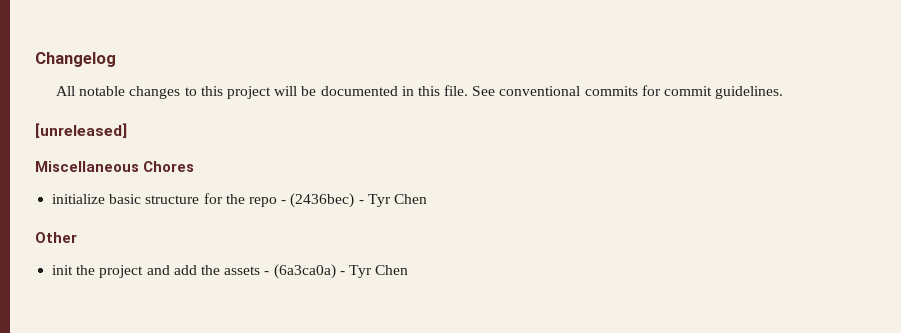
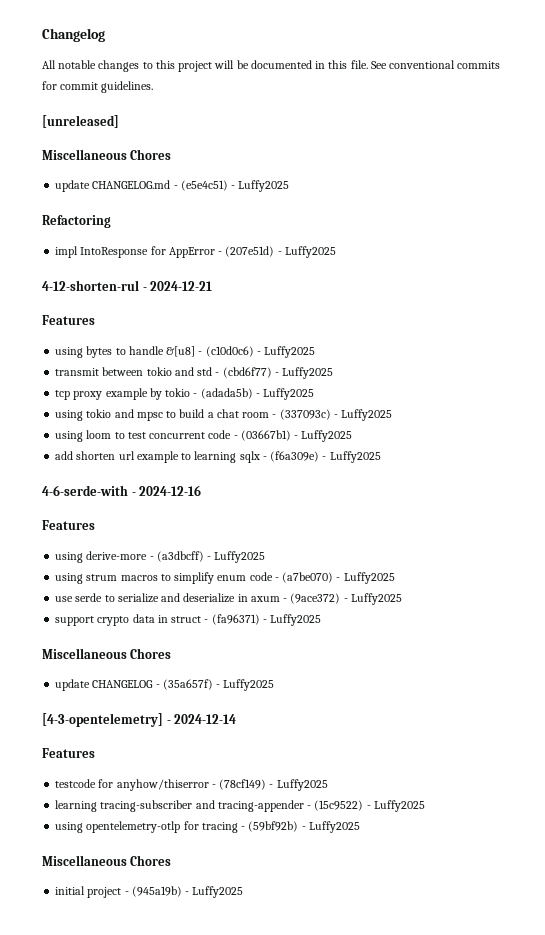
- initialize basic structure for the repo - (2436bec) - Tyr Chen
- Other
- init the project and add the assets - (6a3ca0a) - Tyr Chen
+ update CHANGELOG.md - (e5e4c51) - Luffy2025
+ Refactoring
+ impl IntoResponse for AppError - (207e51d) - Luffy2025
+ 4-12-shorten-rul - 2024-12-21
+ Features
+ using bytes to handle &[u8] - (c10d0c6) - Luffy2025
+ transmit between tokio and std - (cbd6f77) - Luffy2025
+ tcp proxy example by tokio - (adada5b) - Luffy2025
+ using tokio and mpsc to build a chat room - (337093c) - Luffy2025
+ using loom to test concurrent code - (03667b1) - Luffy2025
+ add shorten url example to learning sqlx - (f6a309e) - Luffy2025
+ 4-6-serde-with - 2024-12-16
+ Features
+ using derive-more - (a3dbcff) - Luffy2025
+ using strum macros to simplify enum code - (a7be070) - Luffy2025
+ use serde to serialize and deserialize in axum - (9ace372) - Luffy2025
+ support crypto data in struct - (fa96371) - Luffy2025
+ Miscellaneous Chores
+ update CHANGELOG - (35a657f) - Luffy2025
+ [4-3-opentelemetry] - 2024-12-14
+ Features
+ testcode for anyhow/thiserror - (78cf149) - Luffy2025
+ learning tracing-subscriber and tracing-appender - (15c9522) - Luffy2025
+ using opentelemetry-otlp for tracing - (59bf92b) - Luffy2025
+ Miscellaneous Chores
+ initial project - (945a19b) - Luffy2025

